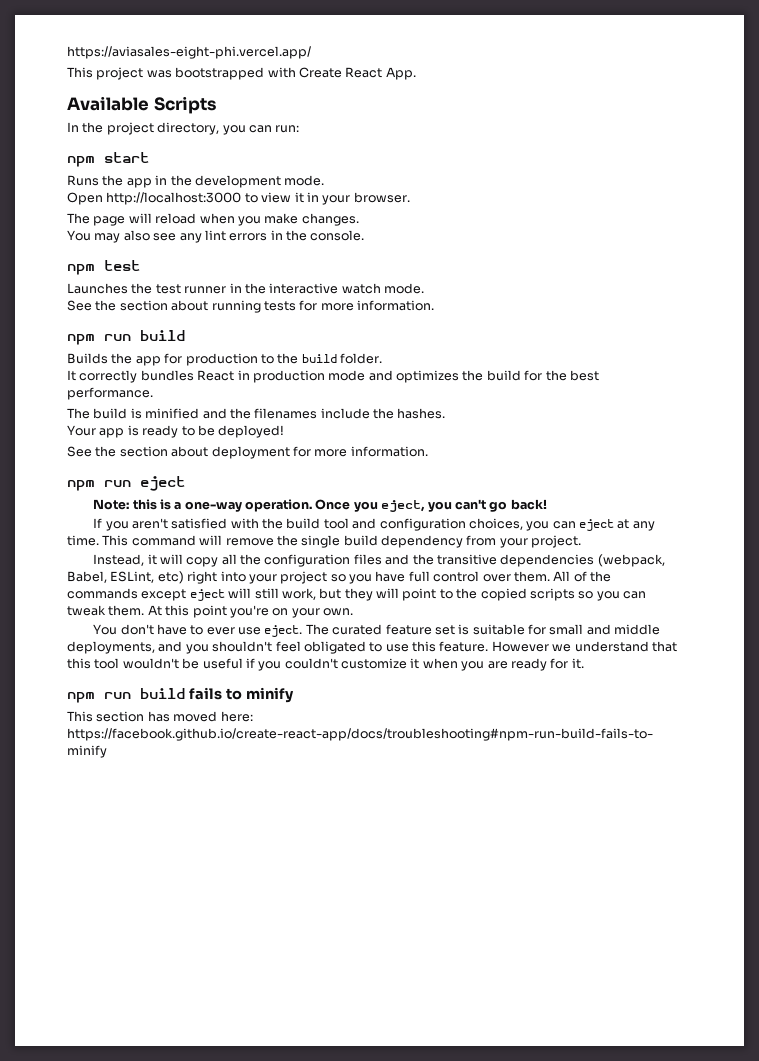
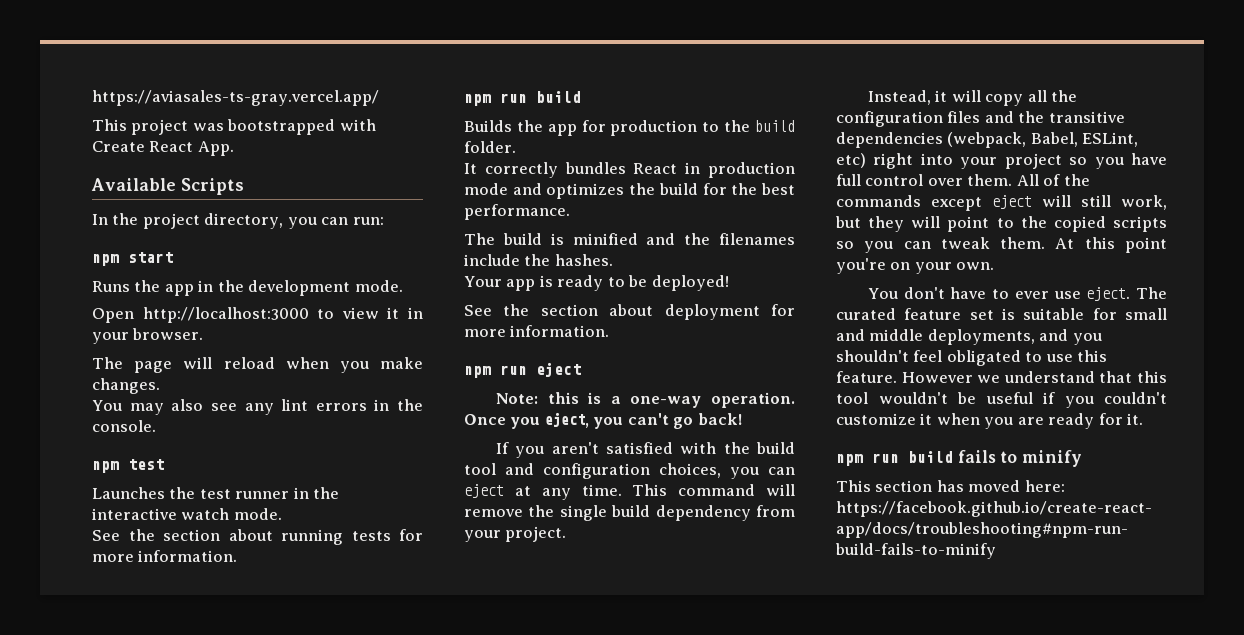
- https://aviasales-eight-phi.vercel.app/
+ https://aviasales-ts-gray.vercel.app/

